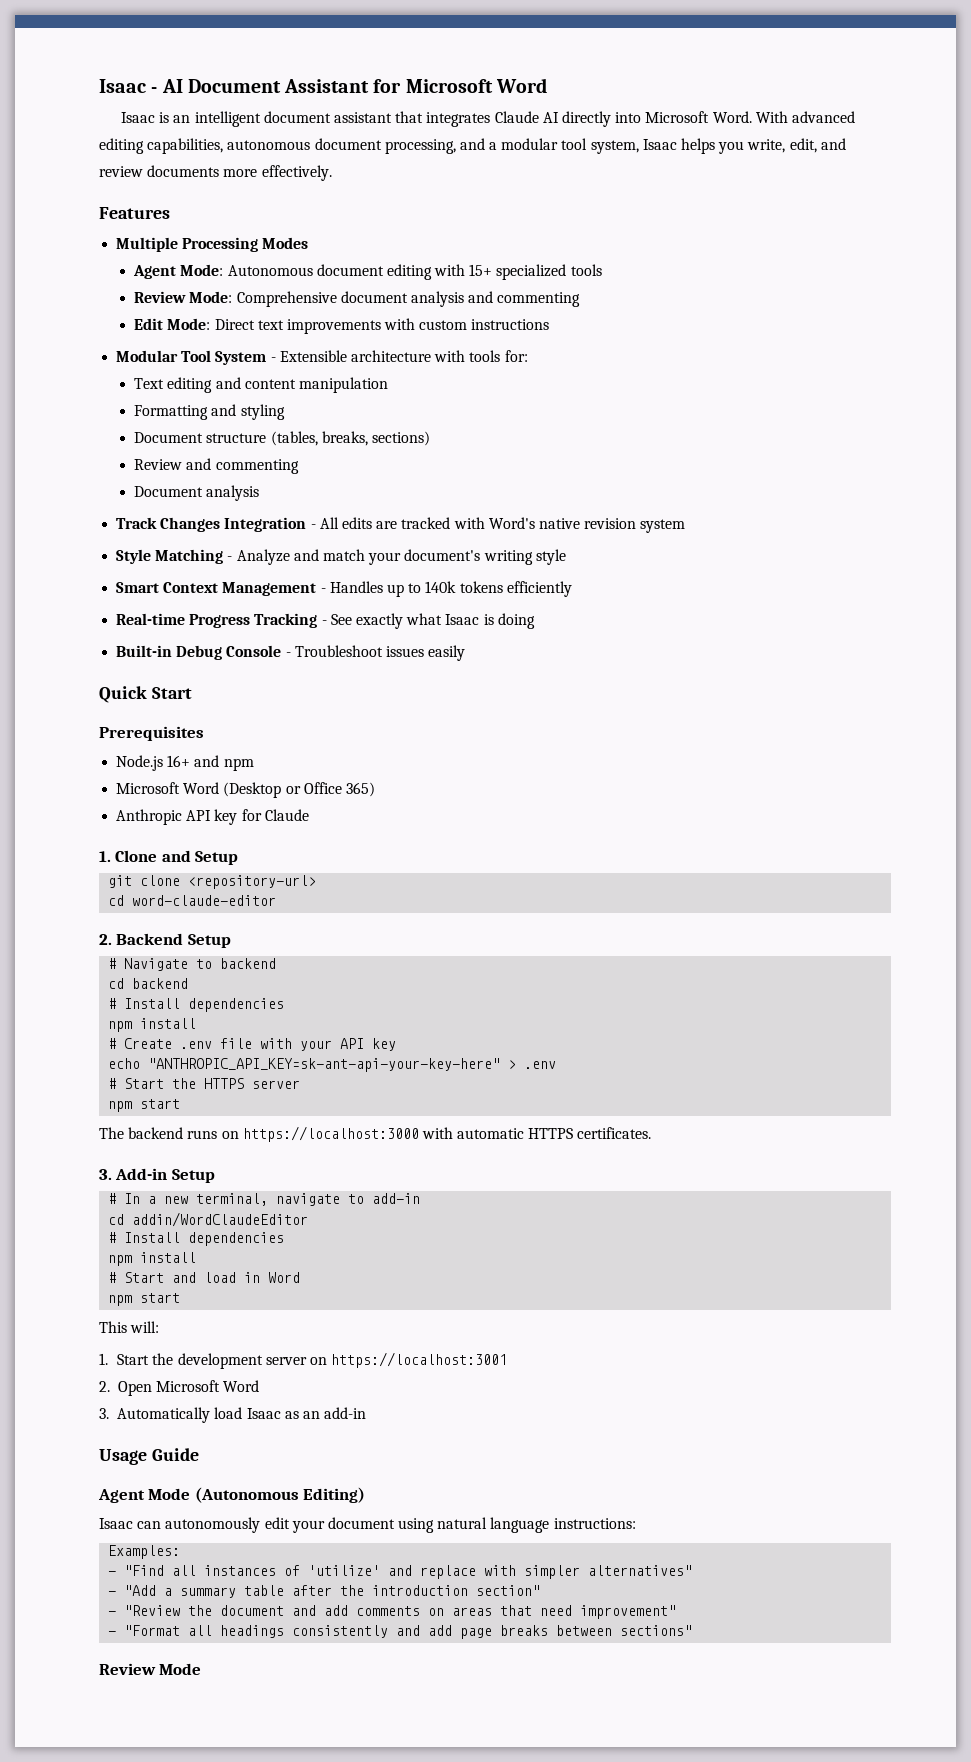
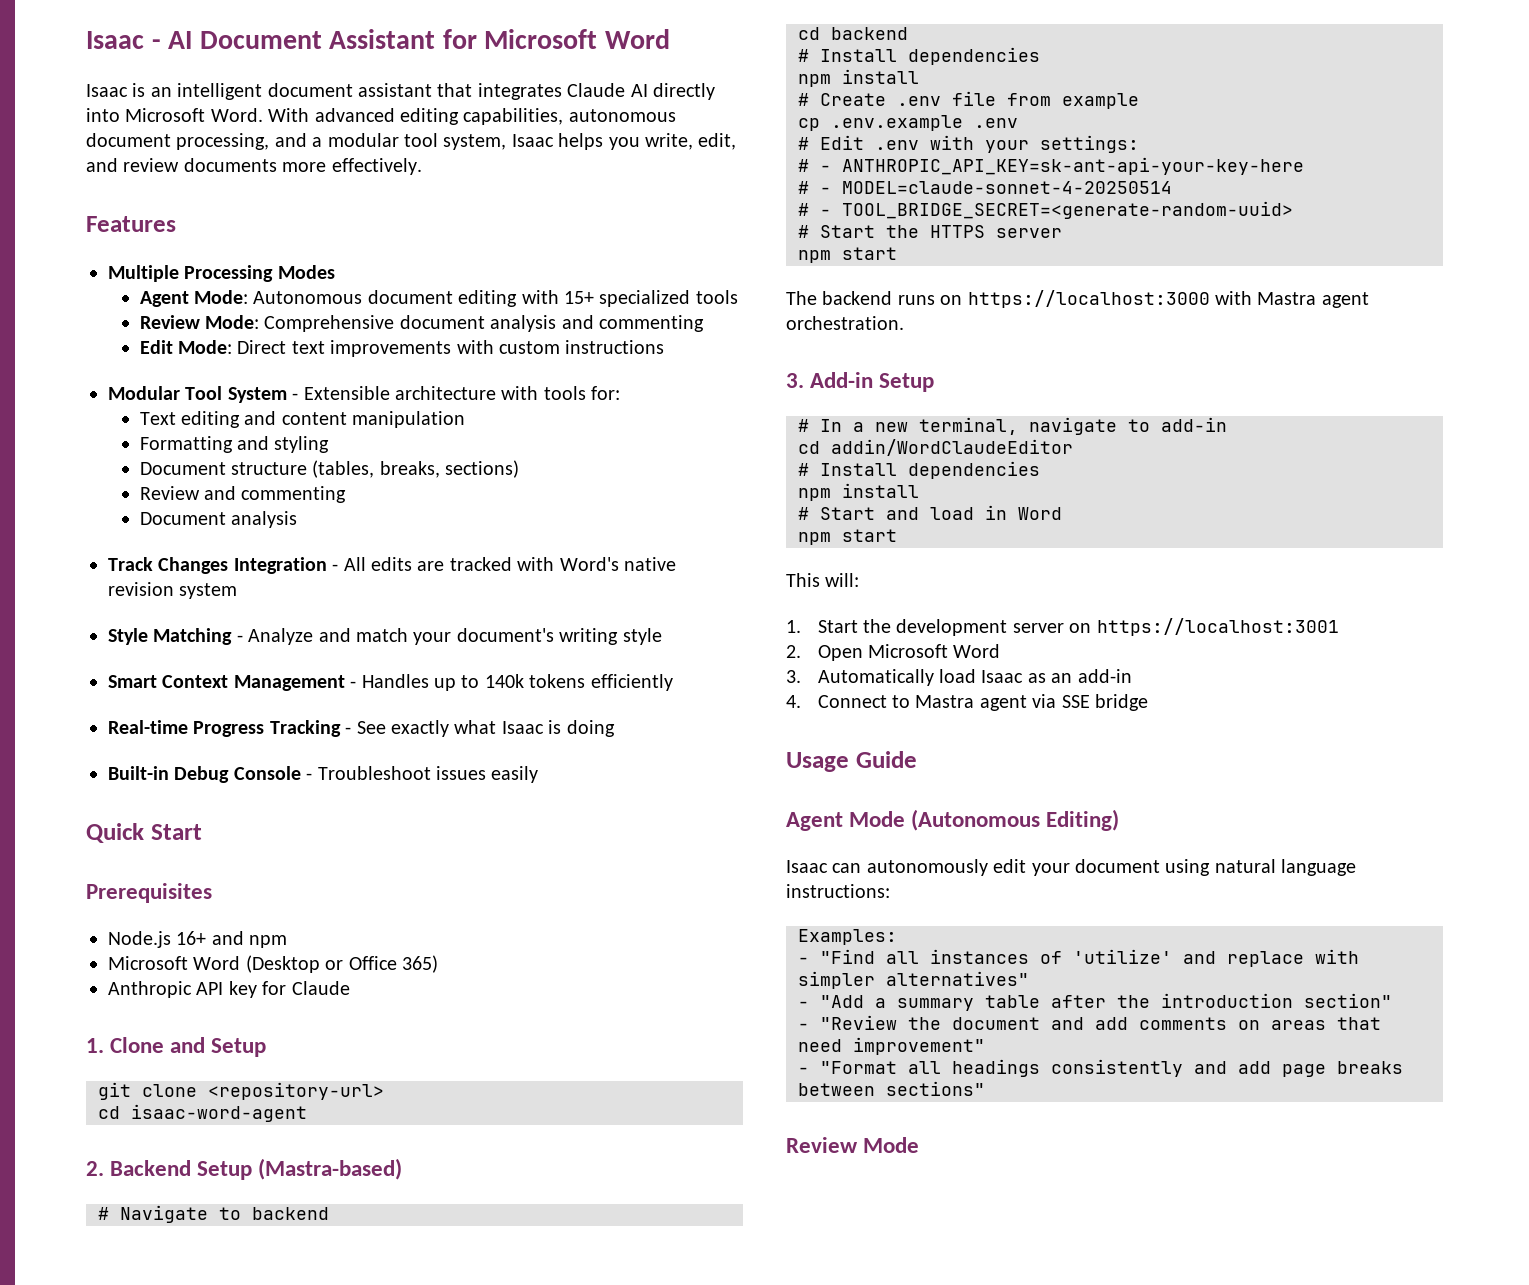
- cd word-claude-editor
+ cd isaac-word-agent
- 2. Backend Setup
+ 2. Backend Setup (Mastra-based)
- # Create .env file with your API key
- echo "ANTHROPIC_API_KEY=sk-ant-api-your-key-here" > .env
+ # Create .env file from example
+ cp .env.example .env
+ # Edit .env with your settings:
+ # - ANTHROPIC_API_KEY=sk-ant-api-your-key-here
+ # - MODEL=claude-sonnet-4-20250514
+ # - TOOL_BRIDGE_SECRET=<generate-random-uuid>
- The backend runs on https://localhost:3000 with automatic HTTPS certificates.
+ The backend runs on https://localhost:3000 with Mastra agent orchestration.
+ 4. Connect to Mastra agent via SSE bridge

